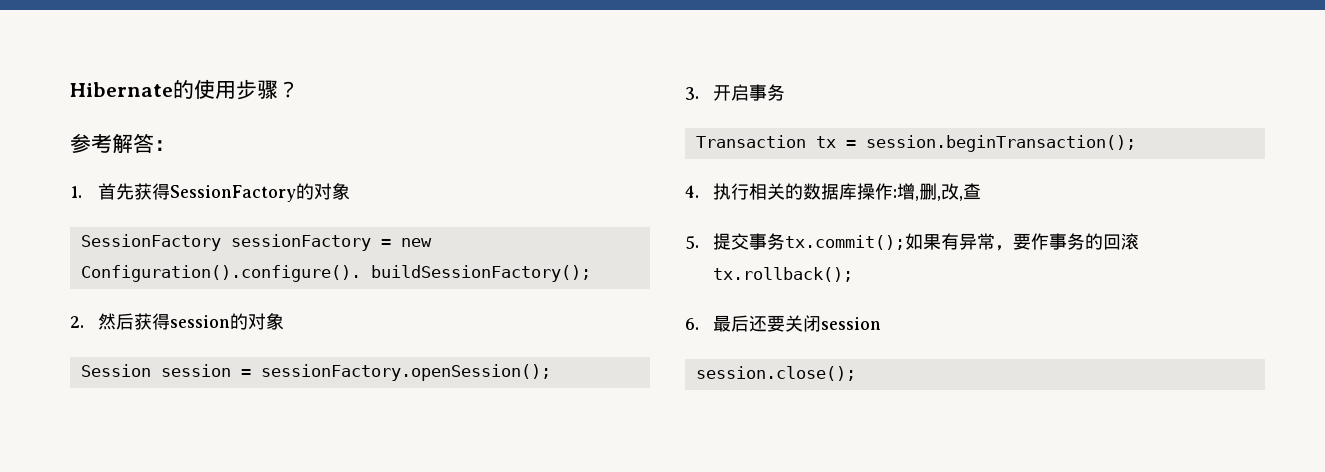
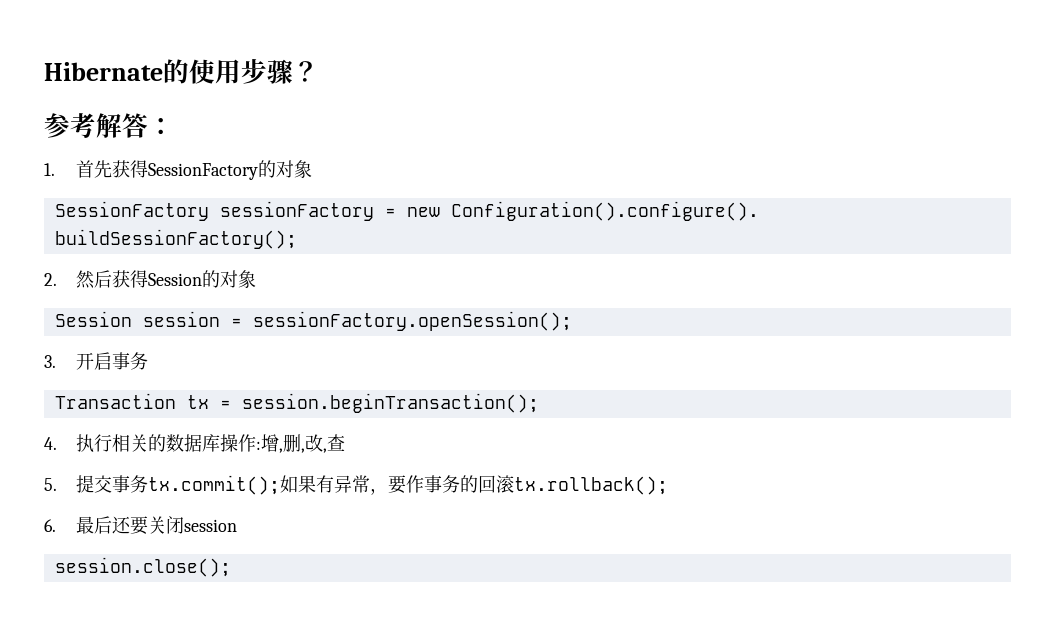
- 2.然后获得session的对象
+ 2.然后获得Session的对象

